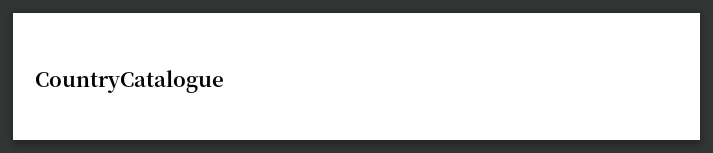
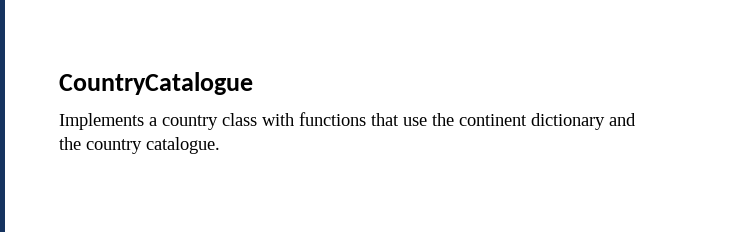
+ Implements a country class with functions that use the continent dictionary and the country catalogue.

